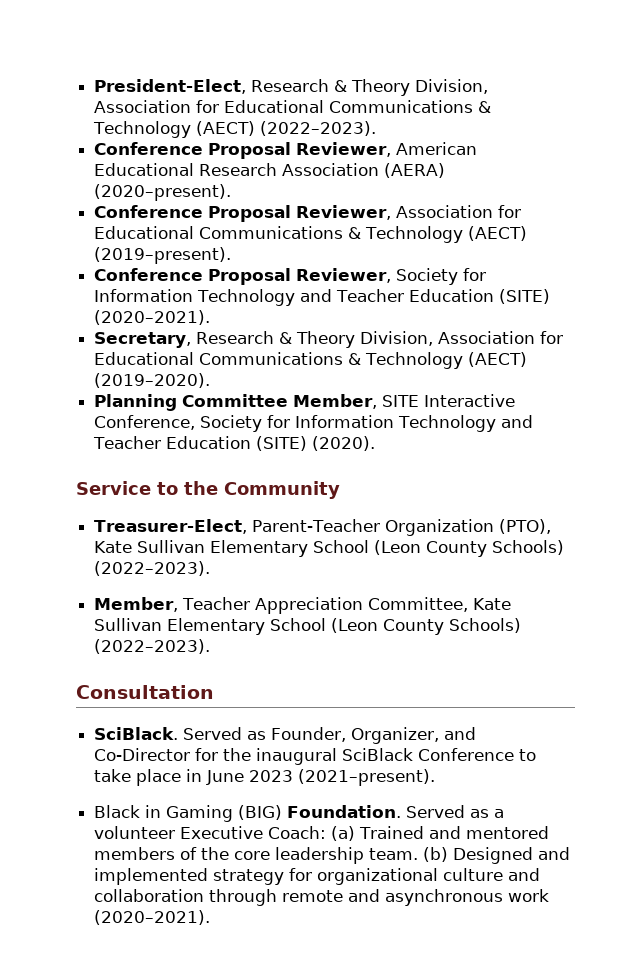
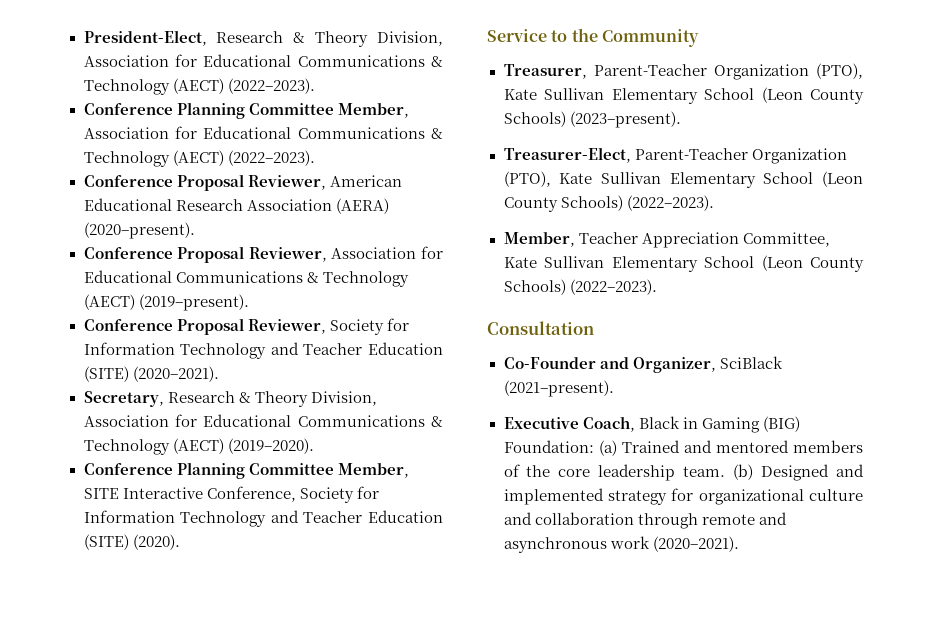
+ Conference Planning Committee Member, Association for Educational Communications & Technology (AECT) (2022–2023).
- Planning Committee Member, SITE Interactive Conference, Society for Information Technology and Teacher Education (SITE) (2020).
+ Conference Planning Committee Member, SITE Interactive Conference, Society for Information Technology and Teacher Education (SITE) (2020).
+ Treasurer, Parent-Teacher Organization (PTO), Kate Sullivan Elementary School (Leon County Schools) (2023–present).
- SciBlack. Served as Founder, Organizer, and Co-Director for the inaugural SciBlack Conference to take place in June 2023 (2021–present).
+ Co-Founder and Organizer, SciBlack (2021–present).
- Black in Gaming (BIG) Foundation. Served as a volunteer Executive Coach: (a) Trained and mentored members of the core leadership team.
+ Executive Coach, Black in Gaming (BIG) Foundation: (a) Trained and mentored members of the core leadership team.

